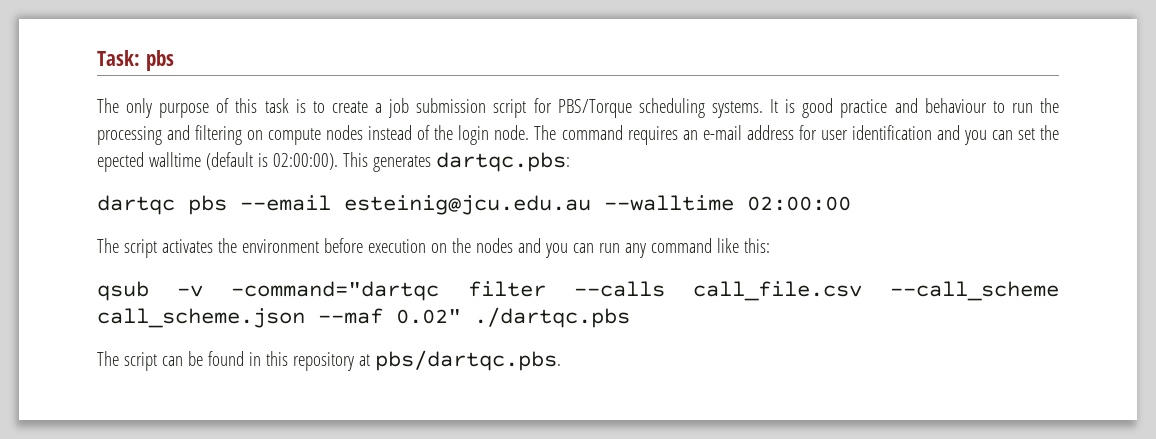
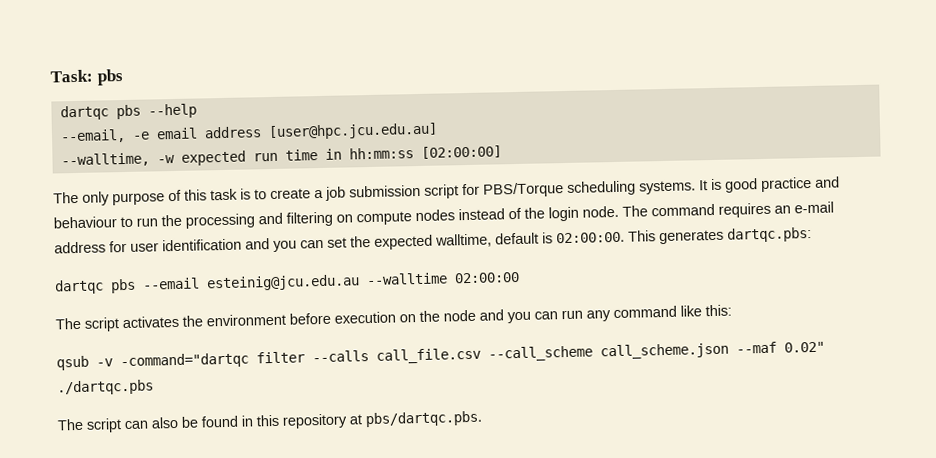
+ dartqc pbs --help
+ --email, -e email address [user@hpc.jcu.edu.au]
+ --walltime, -w expected run time in hh:mm:ss [02:00:00]
- The command requires an e-mail address for user identification and you can set the epected walltime (default is 02:00:00).
+ The command requires an e-mail address for user identification and you can set the expected walltime, default is 02:00:00.
- The script activates the environment before execution on the nodes and you can run any command like this:
+ The script activates the environment before execution on the node and you can run any command like this:
- The script can be found in this repository at pbs/dartqc.pbs.
+ The script can also be found in this repository at pbs/dartqc.pbs.

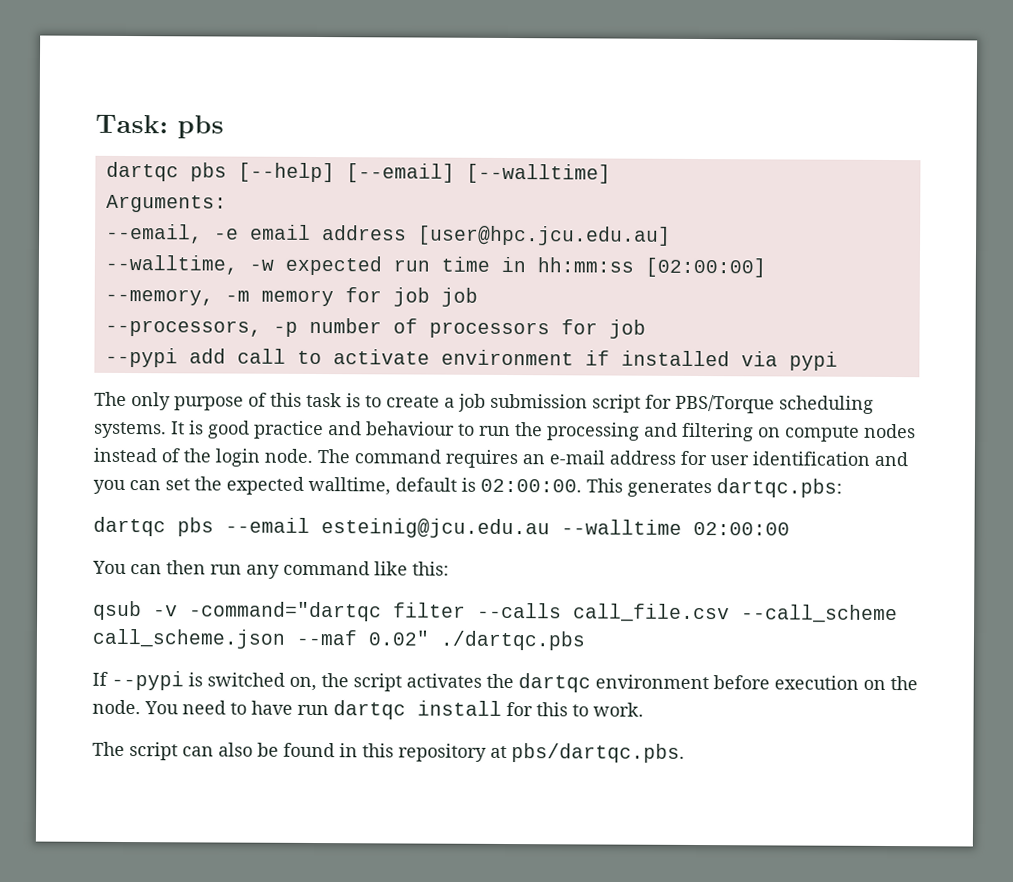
- dartqc pbs --help
+ dartqc pbs [--help] [--email] [--walltime]
+ Arguments:
+ --memory, -m memory for job job
+ --processors, -p number of processors for job
+ --pypi add call to activate environment if installed via pypi
- The script activates the environment before execution on the node and you can run any command like this:
+ You can then run any command like this:
+ If --pypi is switched on, the script activates the dartqc environment before execution on the node. You need to have run dartqc install for this to work.

